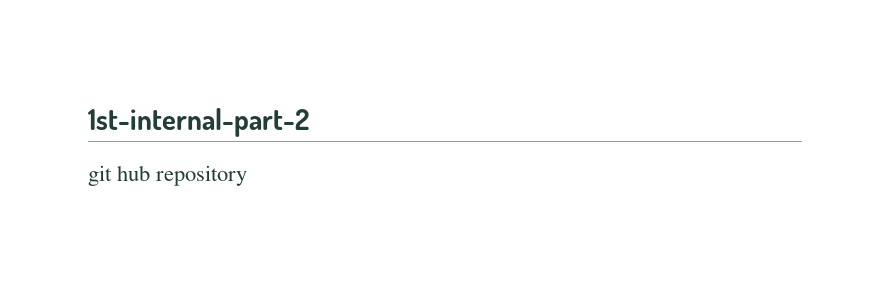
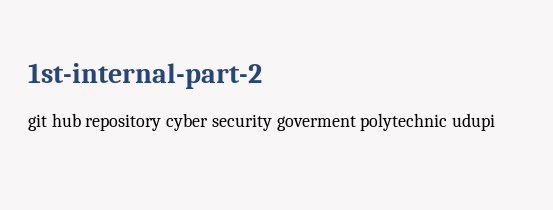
- git hub repository
+ git hub repository cyber security goverment polytechnic udupi

